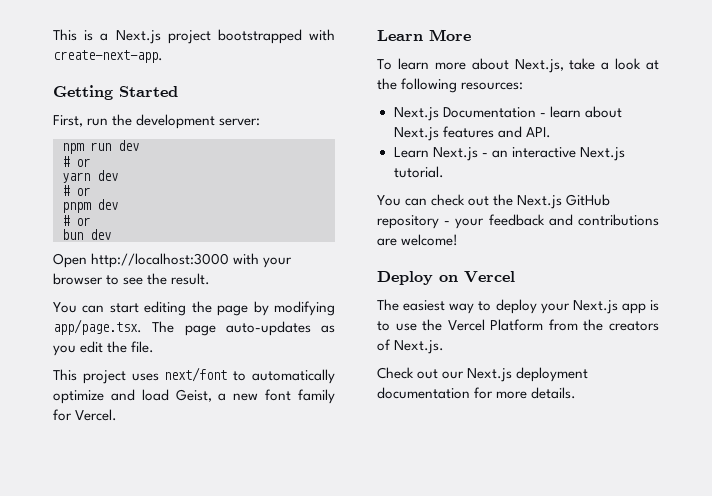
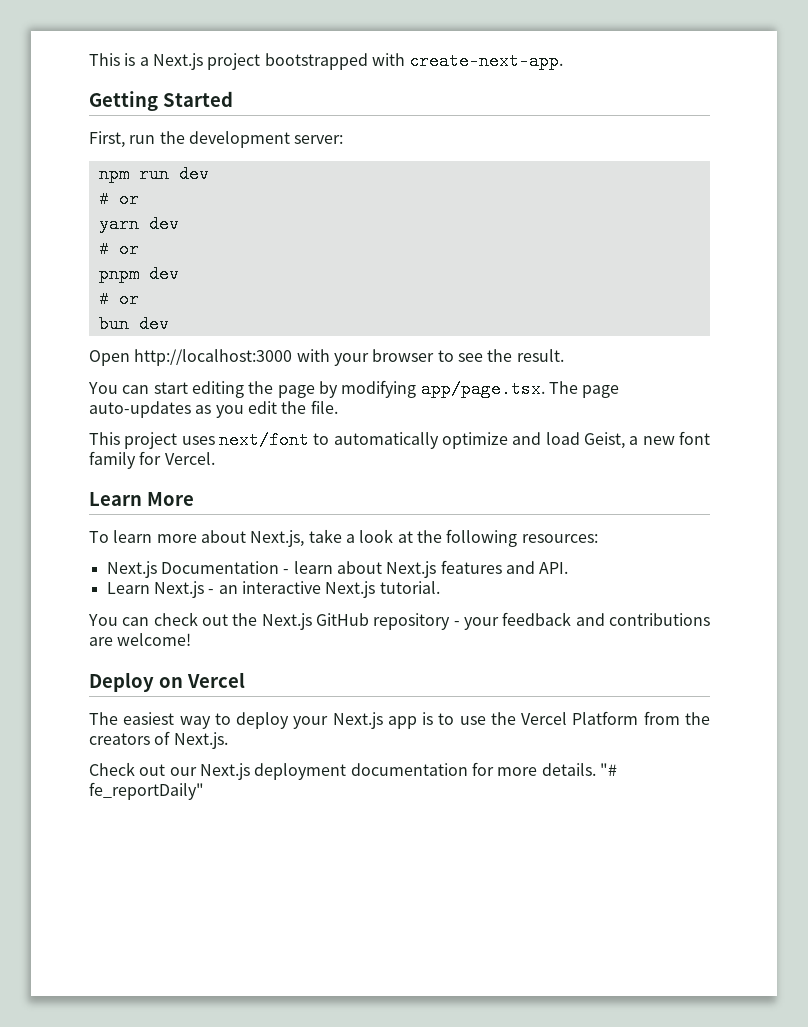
+ "# fe_reportDaily"

